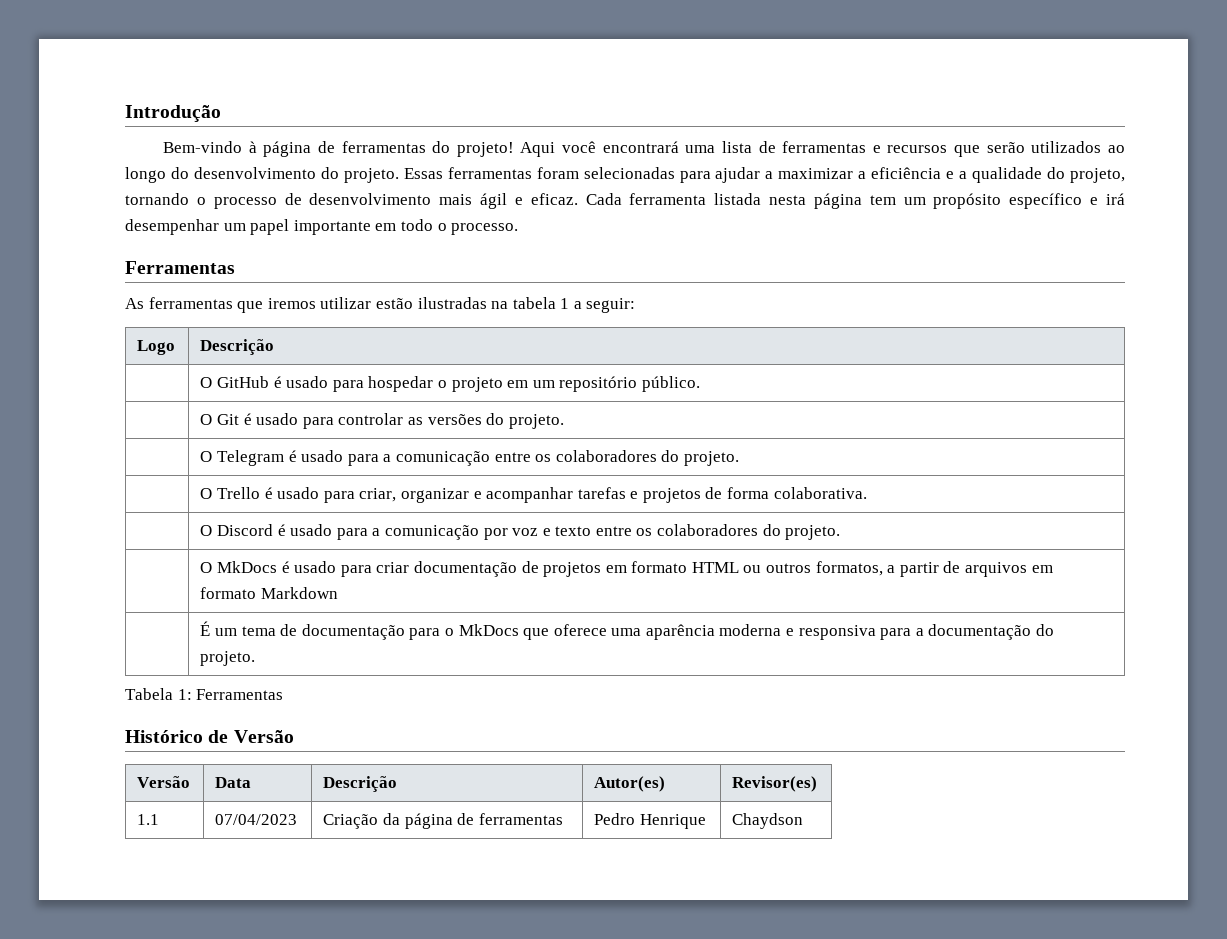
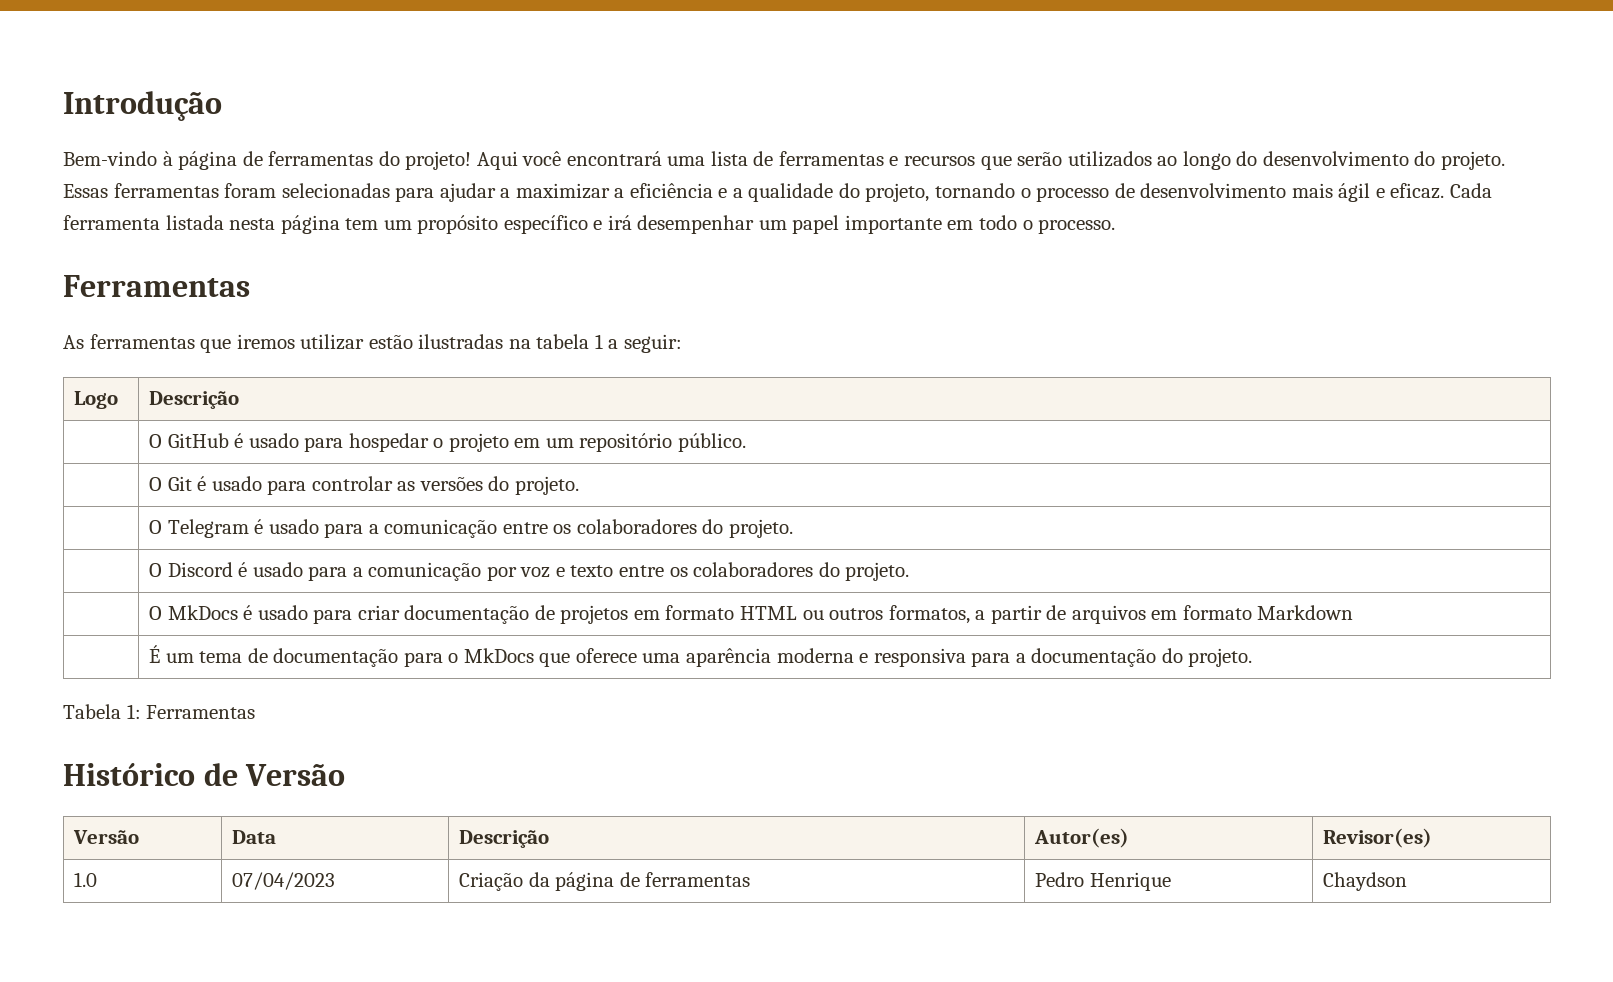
- | O Trello é usado para criar, organizar e acompanhar tarefas e projetos de forma colaborativa.
- 1.1 | 07/04/2023 | Criação da página de ferramentas | Pedro Henrique | Chaydson
+ 1.0 | 07/04/2023 | Criação da página de ferramentas | Pedro Henrique | Chaydson

